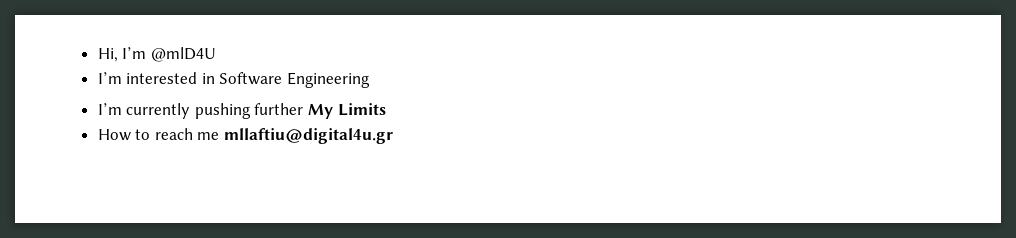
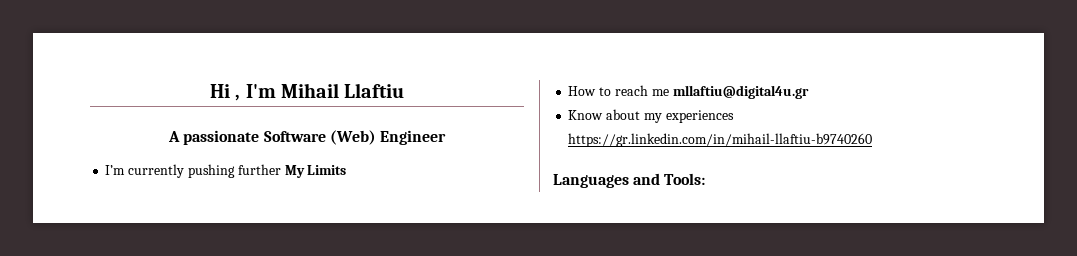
- Hi, I’m @mlD4U
- I’m interested in Software Engineering
+ Hi , I'm Mihail Llaftiu
+ A passionate Software (Web) Engineer
+ Know about my experiences https://gr.linkedin.com/in/mihail-llaftiu-b9740260
+ Languages and Tools:

